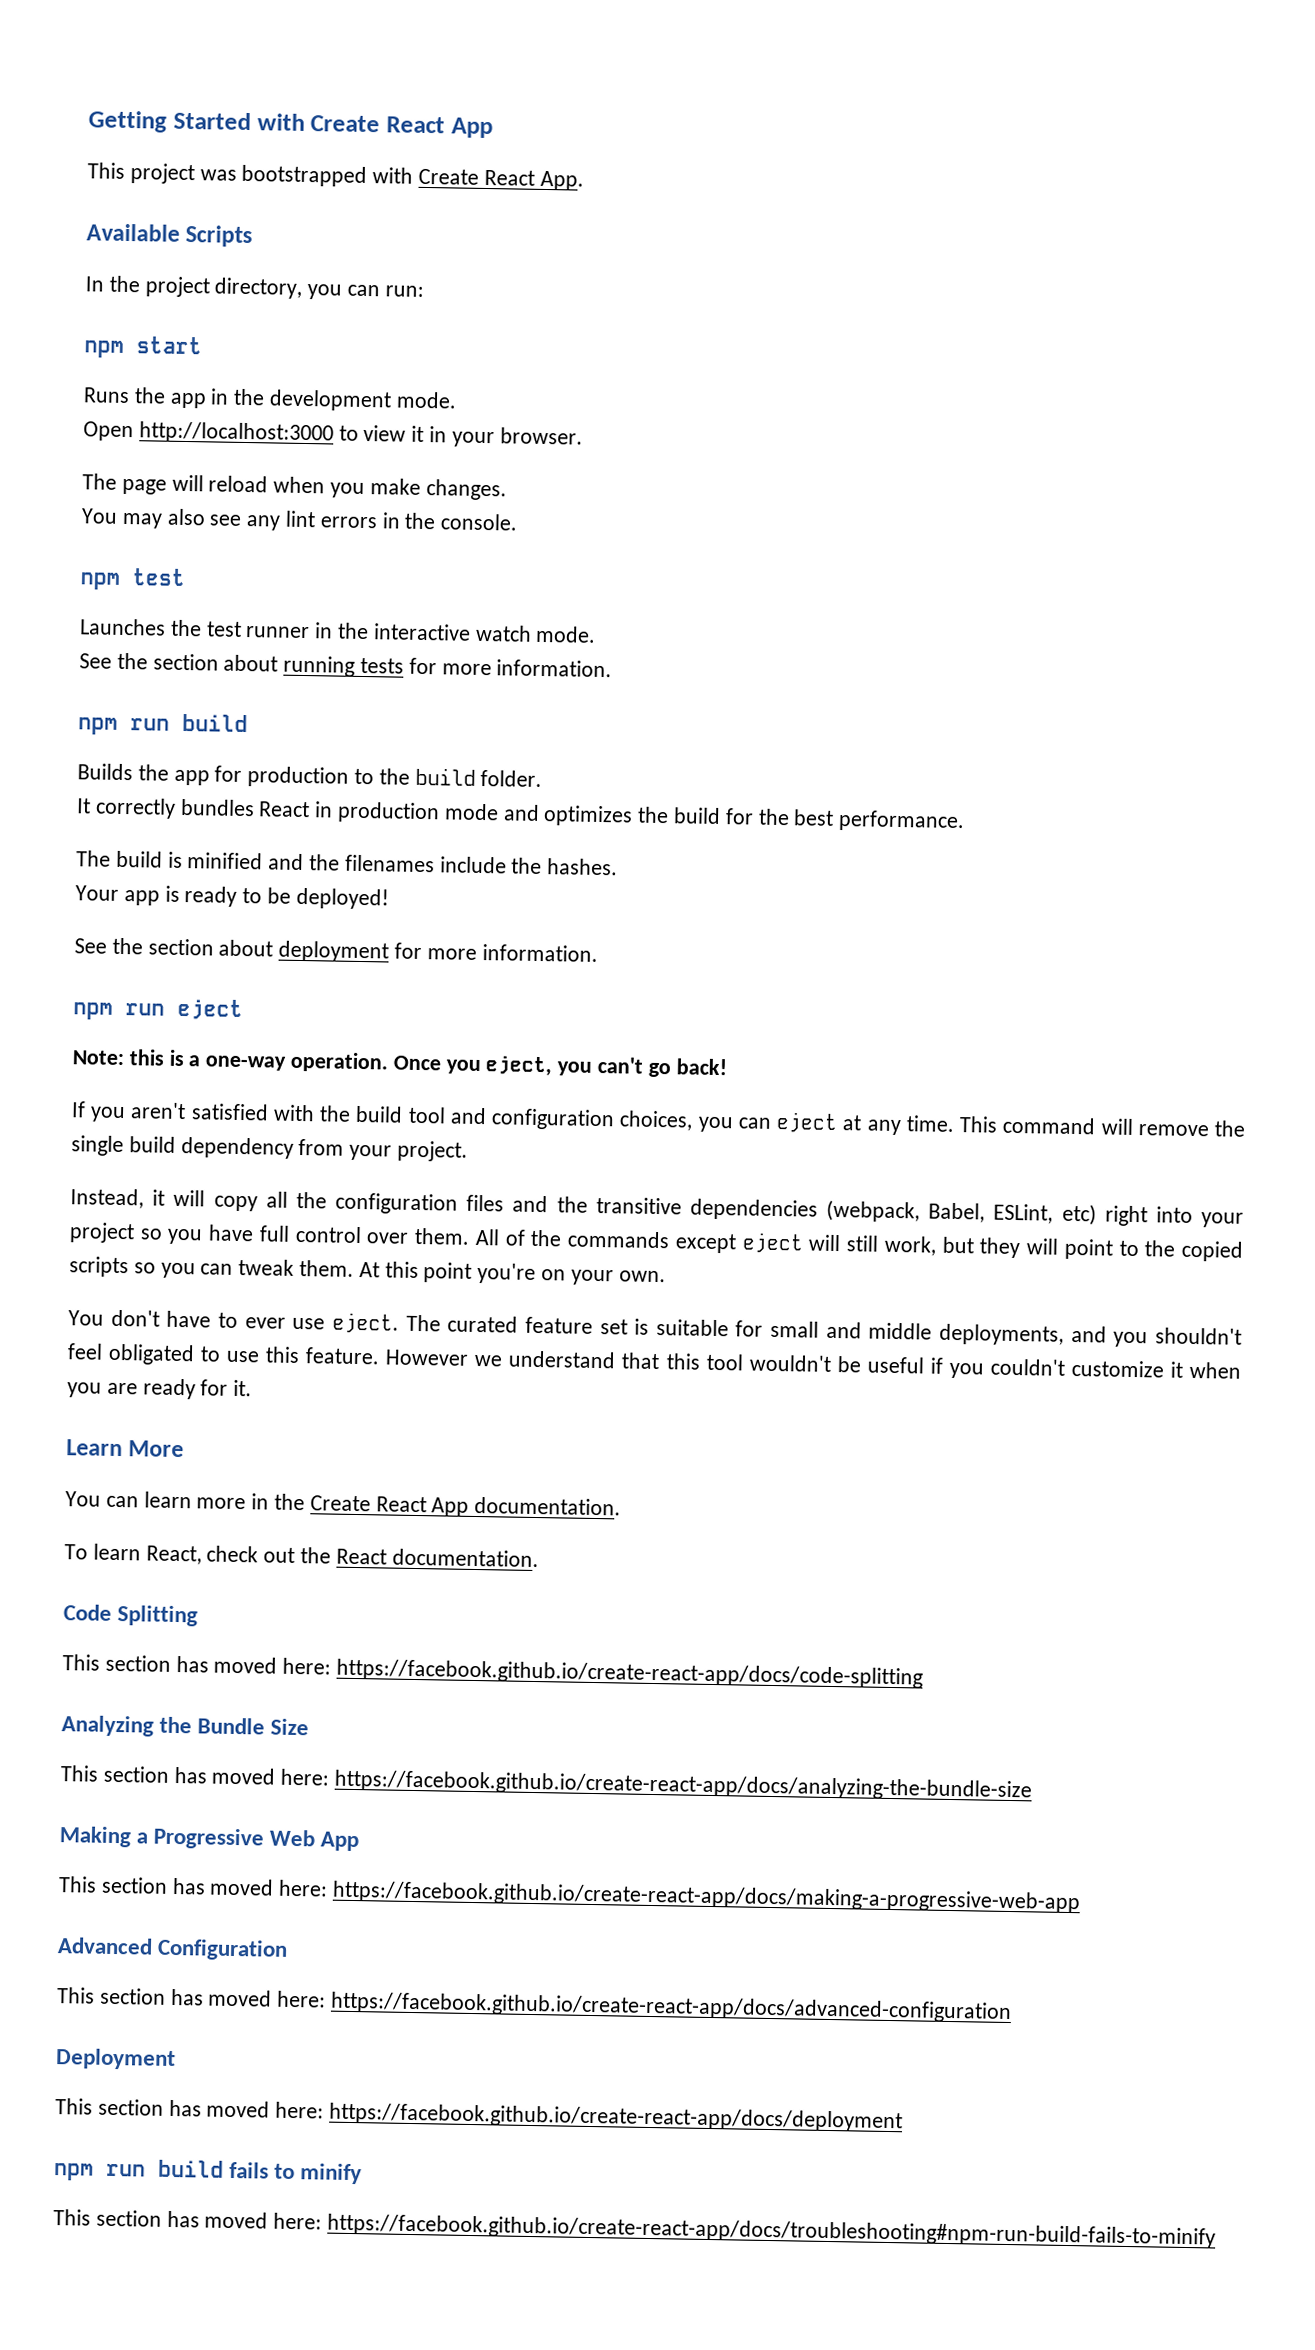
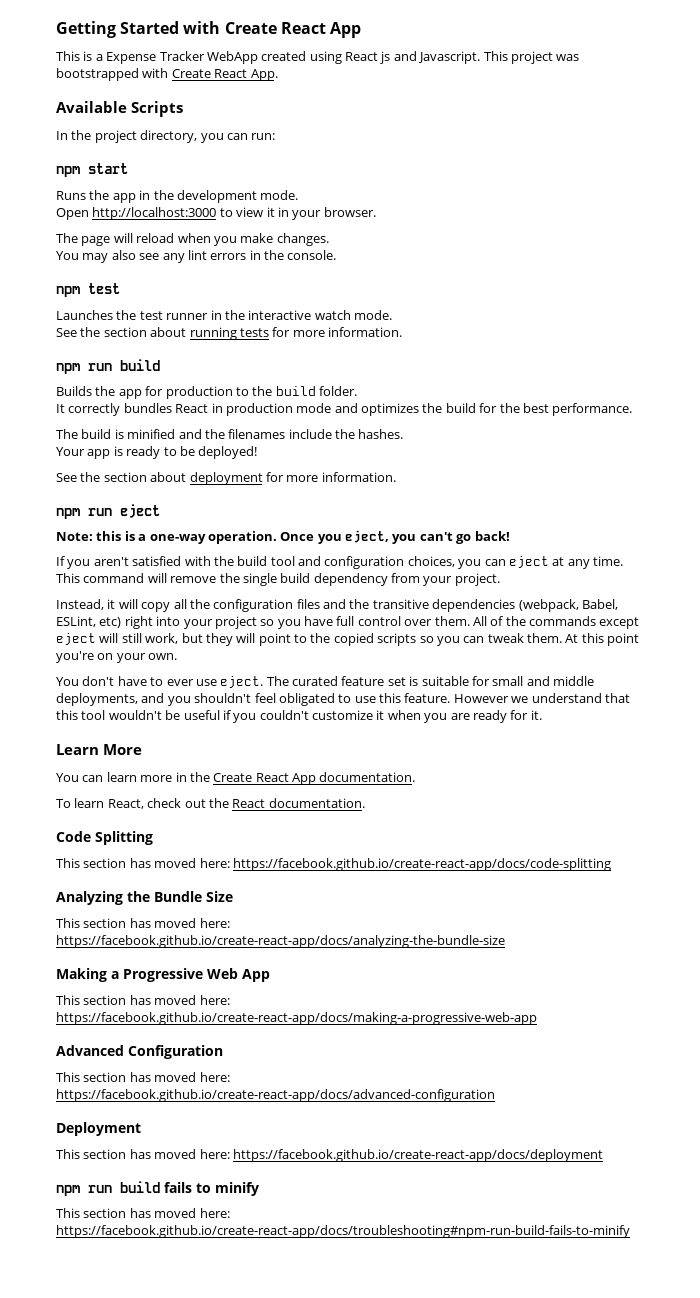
- This project was bootstrapped with Create React App.
+ This is a Expense Tracker WebApp created using React js and Javascript. This project was bootstrapped with Create React App.

